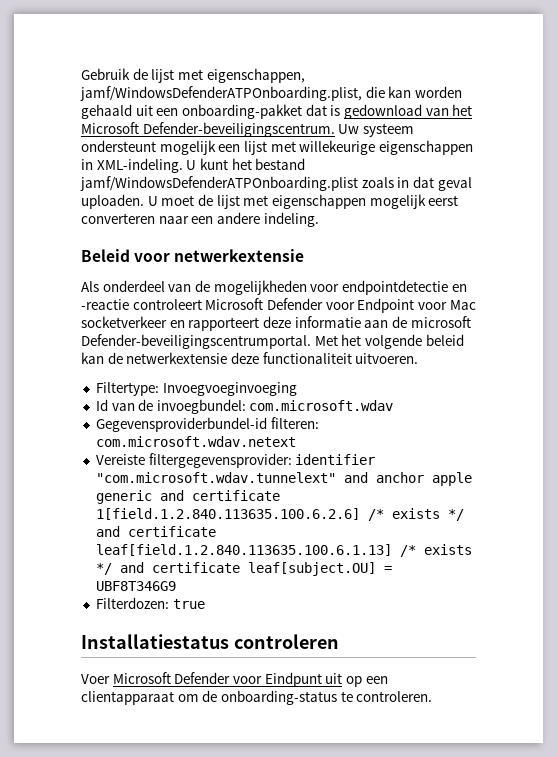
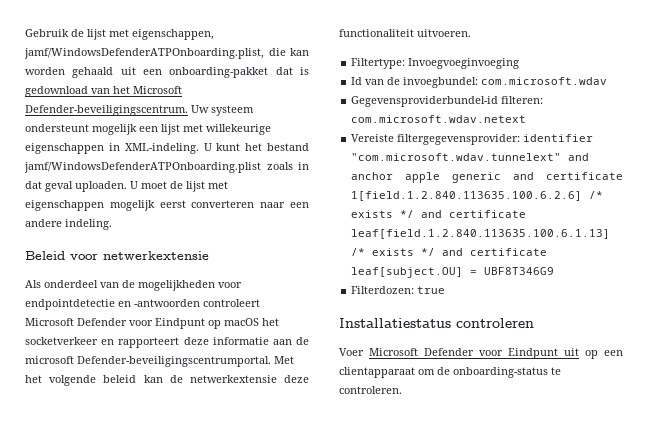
- Als onderdeel van de mogelijkheden voor endpointdetectie en -reactie controleert Microsoft Defender voor Endpoint voor Mac socketverkeer en rapporteert deze informatie aan de microsoft Defender-beveiligingscentrumportal.
+ Als onderdeel van de mogelijkheden voor endpointdetectie en -antwoorden controleert Microsoft Defender voor Eindpunt op macOS het socketverkeer en rapporteert deze informatie aan de microsoft Defender-beveiligingscentrumportal.

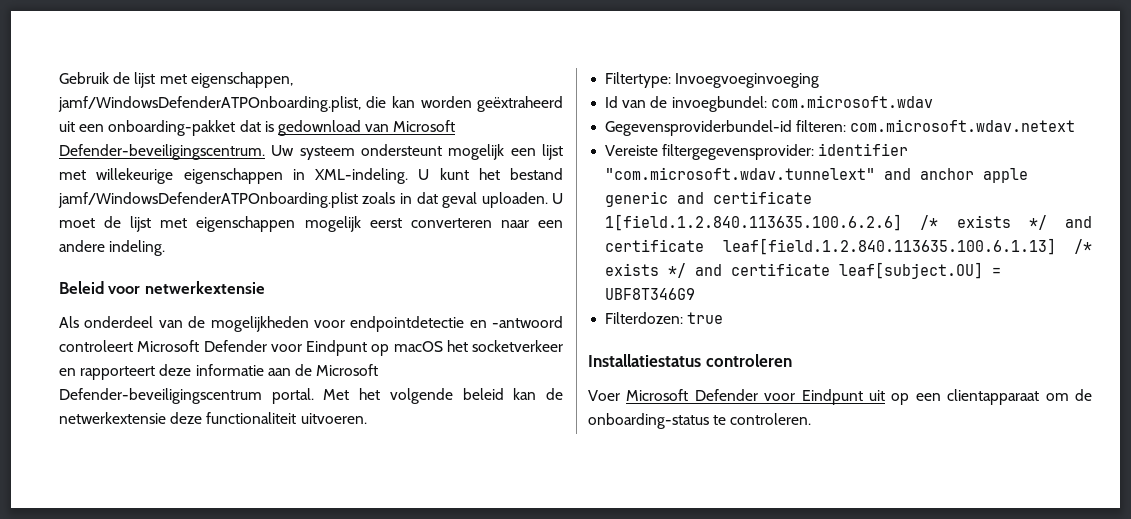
- Gebruik de lijst met eigenschappen, jamf/WindowsDefenderATPOnboarding.plist, die kan worden gehaald uit een onboarding-pakket dat is gedownload van het Microsoft Defender-beveiligingscentrum.
+ Gebruik de lijst met eigenschappen, jamf/WindowsDefenderATPOnboarding.plist, die kan worden geëxtraheerd uit een onboarding-pakket dat is gedownload van Microsoft Defender-beveiligingscentrum.
- Als onderdeel van de mogelijkheden voor endpointdetectie en -antwoorden controleert Microsoft Defender voor Eindpunt op macOS het socketverkeer en rapporteert deze informatie aan de microsoft Defender-beveiligingscentrumportal.
+ Als onderdeel van de mogelijkheden voor endpointdetectie en -antwoord controleert Microsoft Defender voor Eindpunt op macOS het socketverkeer en rapporteert deze informatie aan de Microsoft Defender-beveiligingscentrum portal.

